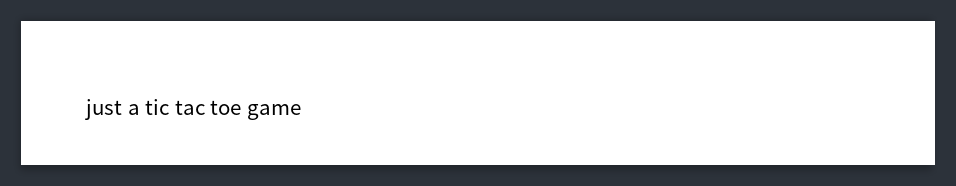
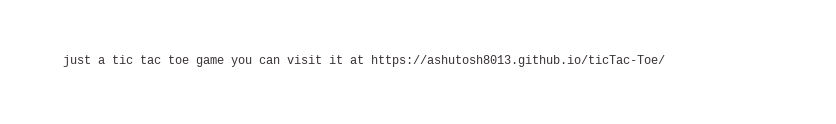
- just a tic tac toe game
+ just a tic tac toe game you can visit it at https://ashutosh8013.github.io/ticTac-Toe/

